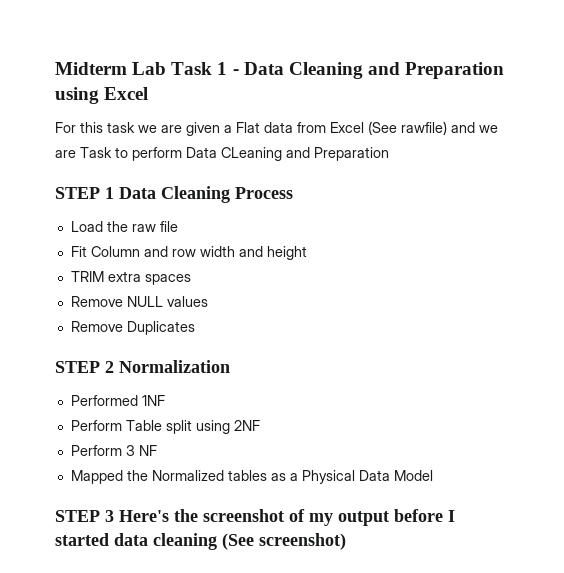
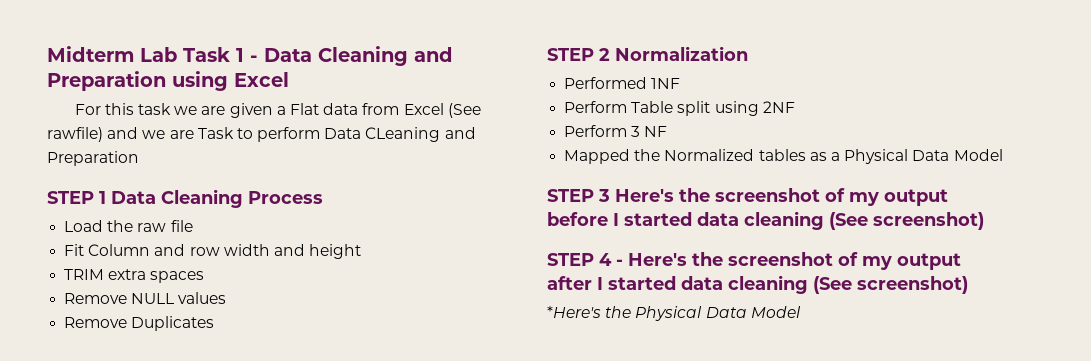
+ STEP 4 - Here's the screenshot of my output after I started data cleaning (See screenshot)
+ *Here's the Physical Data Model

